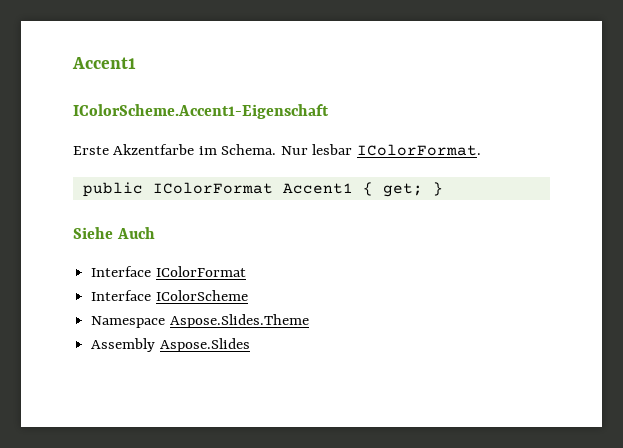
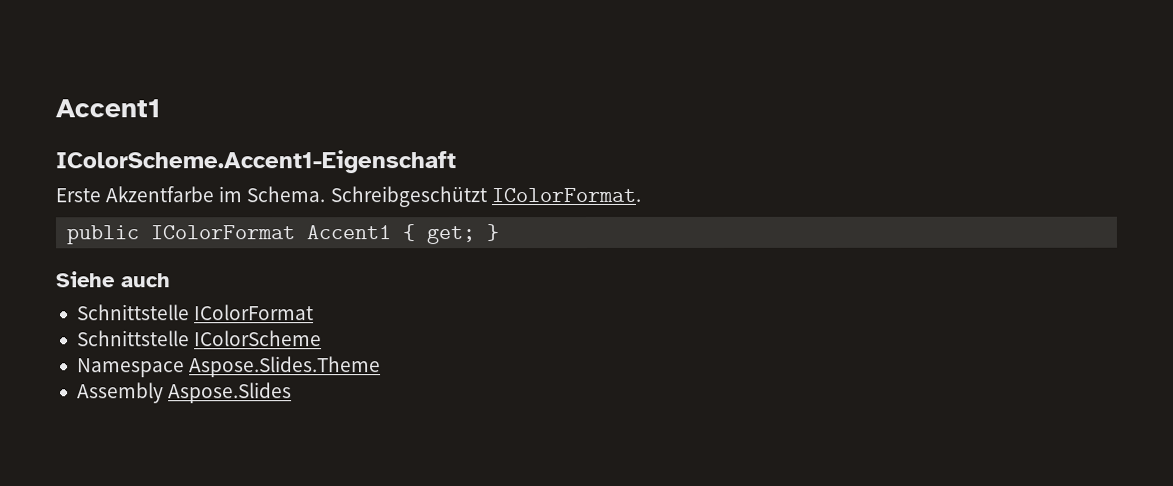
- Nur lesbar IColorFormat.
+ Schreibgeschützt IColorFormat.
- Siehe Auch
- Interface IColorFormat
+ Siehe auch
+ Schnittstelle IColorFormat
- Interface IColorScheme
+ Schnittstelle IColorScheme

